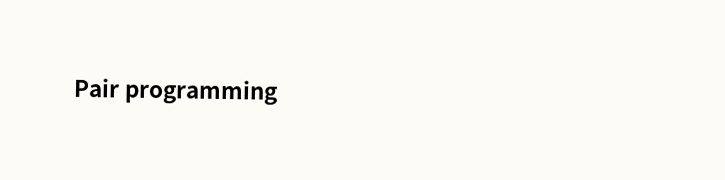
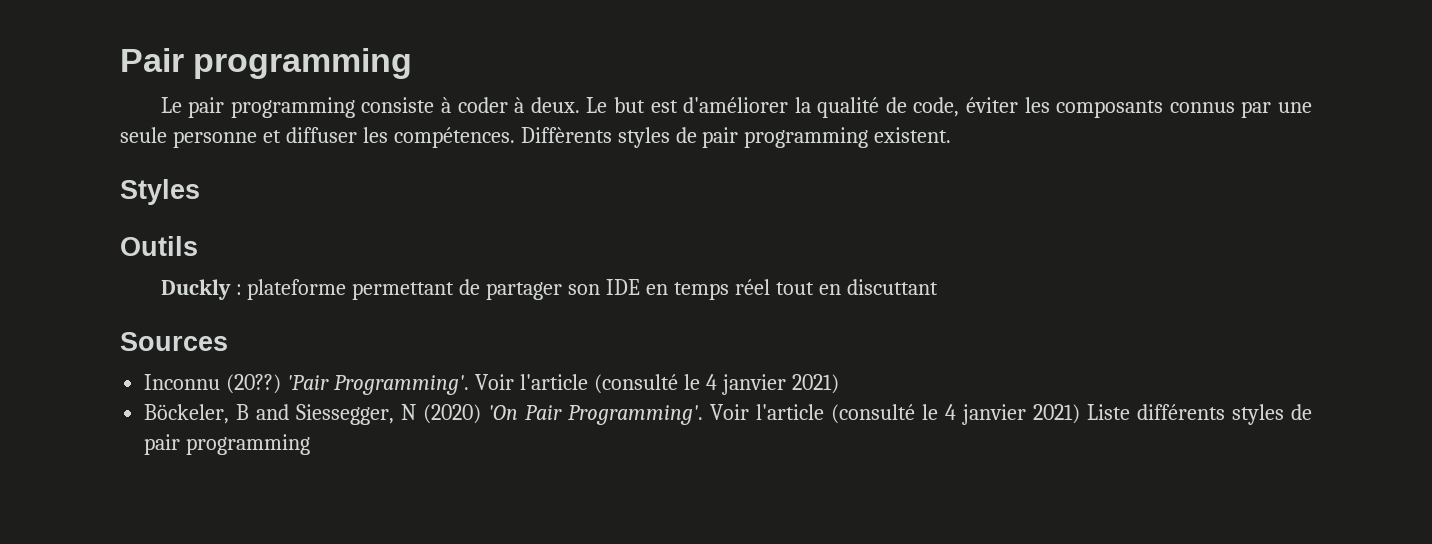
+ Le pair programming consiste à coder à deux. Le but est d'améliorer la qualité de code, éviter les composants connus par une seule personne et diffuser les compétences. Diffèrents styles de pair programming existent.
+ Styles
+ Outils
+ Duckly : plateforme permettant de partager son IDE en temps réel tout en discuttant
+ Sources
+ Inconnu (20??) 'Pair Programming'. Voir l'article (consulté le 4 janvier 2021)
+ Böckeler, B and Siessegger, N (2020) 'On Pair Programming'. Voir l'article (consulté le 4 janvier 2021) Liste différents styles de pair programming

